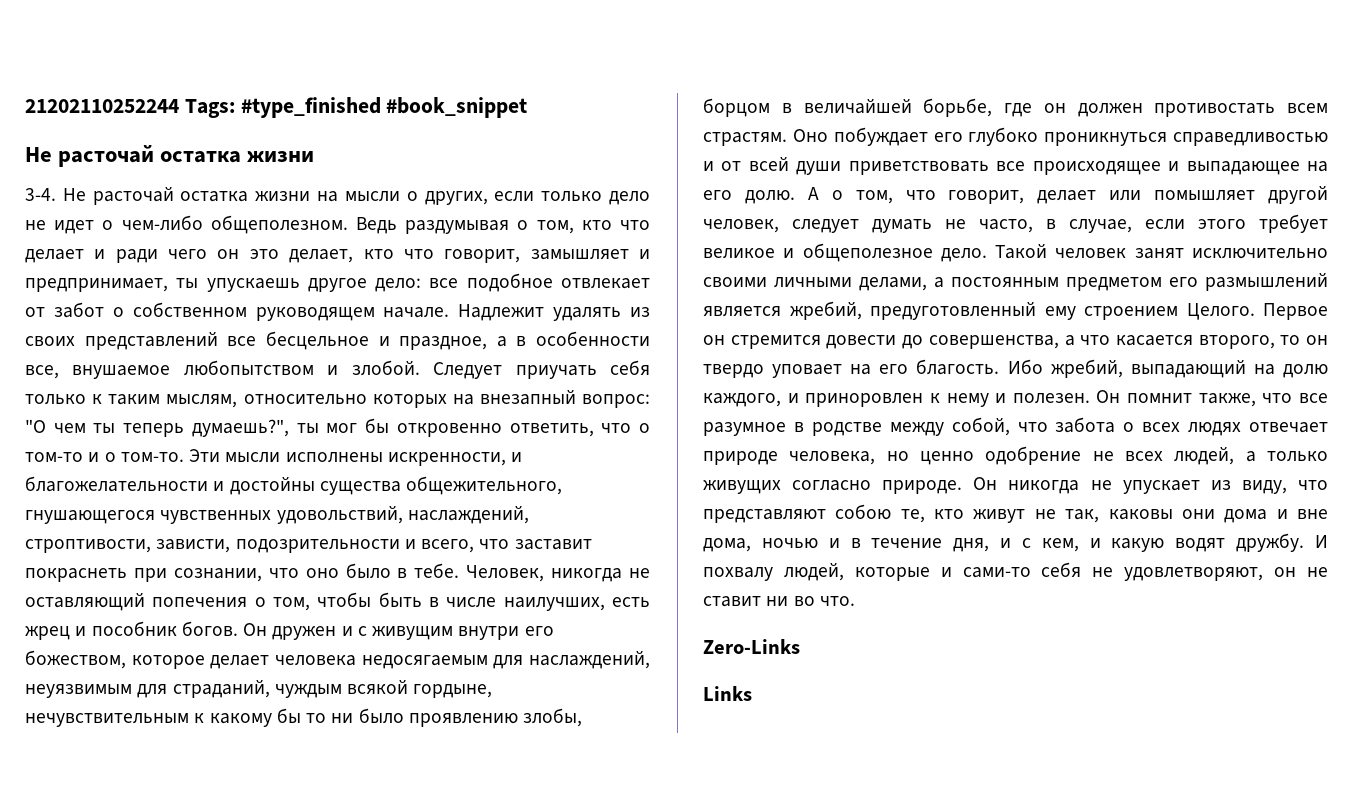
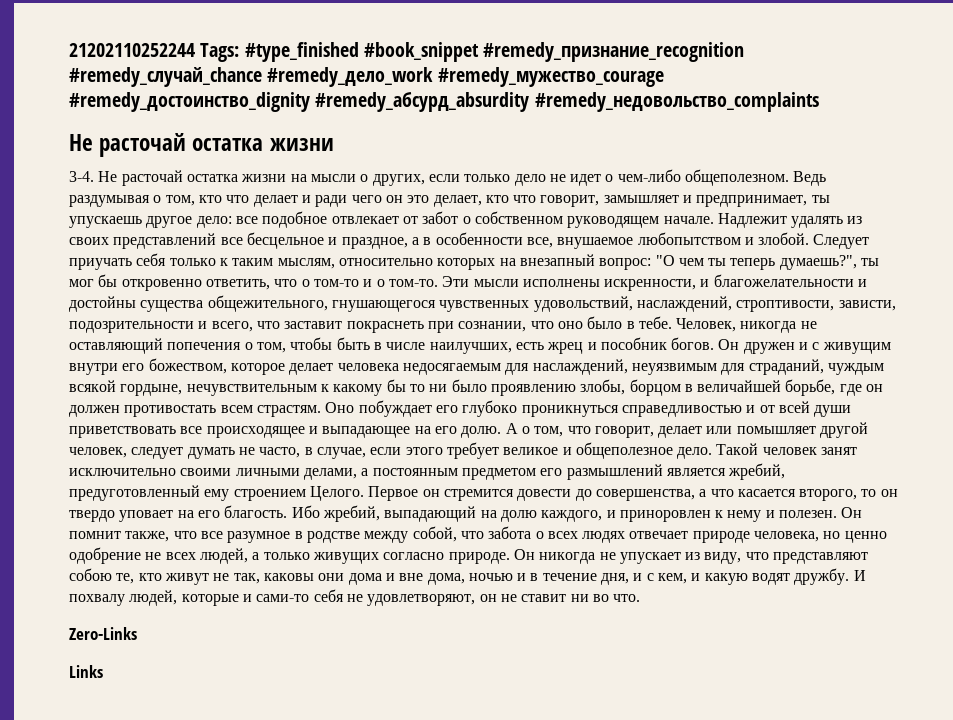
- 21202110252244 Tags: #type_finished #book_snippet
+ 21202110252244 Tags: #type_finished #book_snippet #remedy_признание_recognition #remedy_случай_chance #remedy_дело_work #remedy_мужество_courage #remedy_достоинство_dignity #remedy_абсурд_absurdity #remedy_недовольство_complaints

